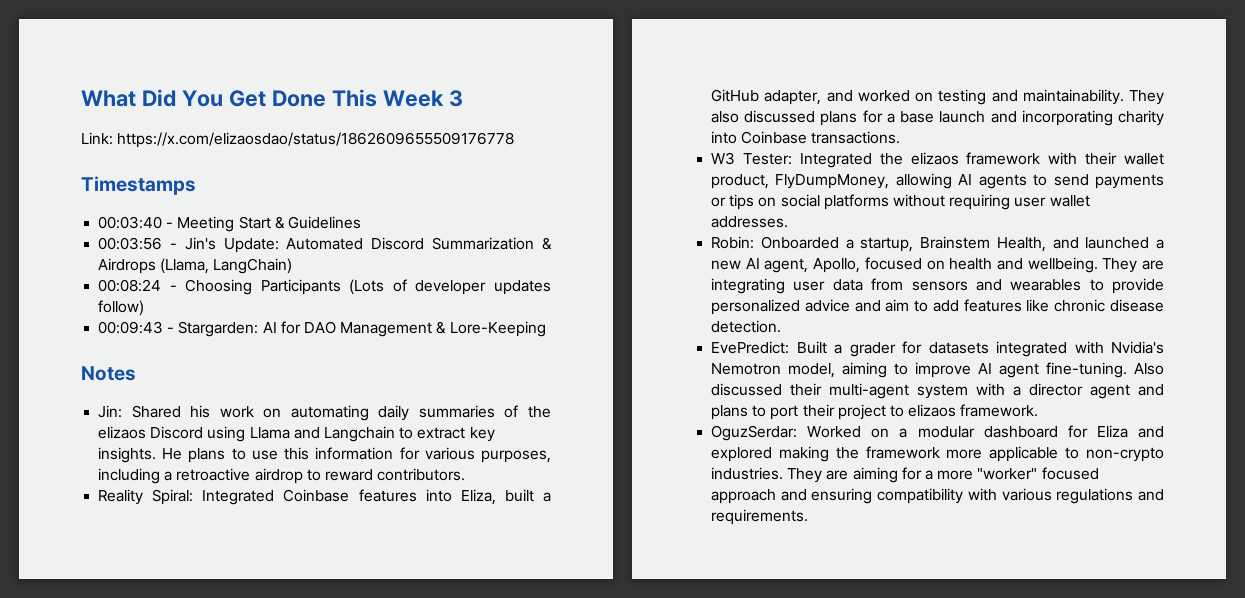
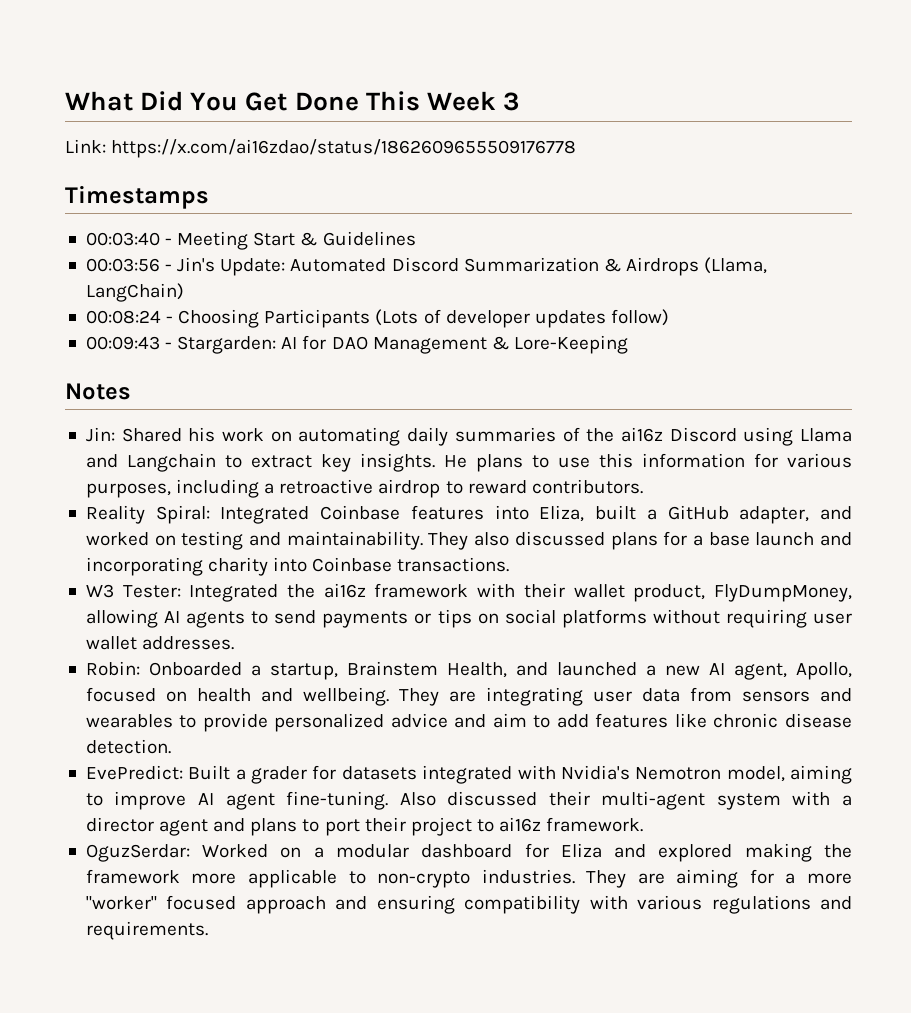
- Link: https://x.com/elizaosdao/status/1862609655509176778
+ Link: https://x.com/ai16zdao/status/1862609655509176778
- Jin: Shared his work on automating daily summaries of the elizaos Discord using Llama and Langchain to extract key insights.
+ Jin: Shared his work on automating daily summaries of the ai16z Discord using Llama and Langchain to extract key insights.
- W3 Tester: Integrated the elizaos framework with their wallet product, FlyDumpMoney, allowing AI agents to send payments or tips on social platforms without requiring user wallet addresses.
+ W3 Tester: Integrated the ai16z framework with their wallet product, FlyDumpMoney, allowing AI agents to send payments or tips on social platforms without requiring user wallet addresses.
- Also discussed their multi-agent system with a director agent and plans to port their project to elizaos framework.
+ Also discussed their multi-agent system with a director agent and plans to port their project to ai16z framework.

